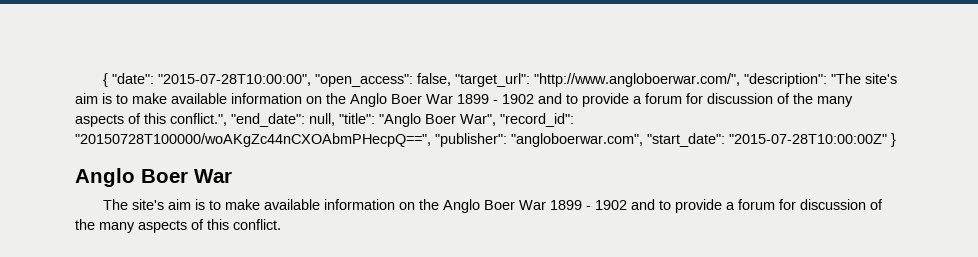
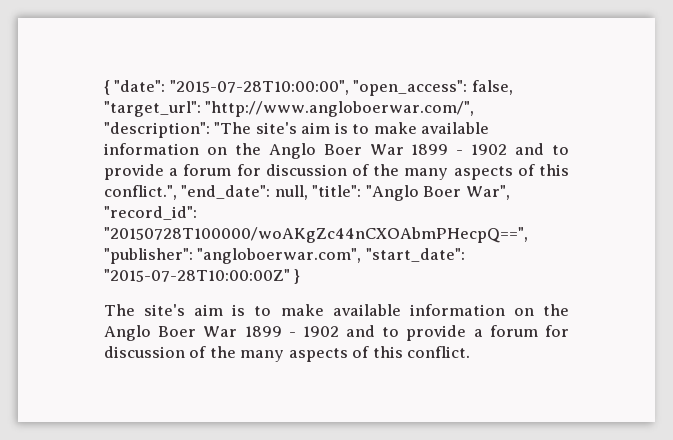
  { "date": "2015-07-28T10:00:00", "open_access": false, "target_url": "http://www.angloboerwar.com/", "description": "The site's aim is to make available information on the Anglo Boer War 1899 - 1902 and to provide a forum for discussion of the many aspects of this conflict.", "end_date": null, "title": "Anglo Boer War", "record_id": "20150728T100000/woAKgZc44nCXOAbmPHecpQ==", "publisher": "angloboerwar.com", "start_date": "2015-07-28T10:00:00Z" }
- Anglo Boer War

